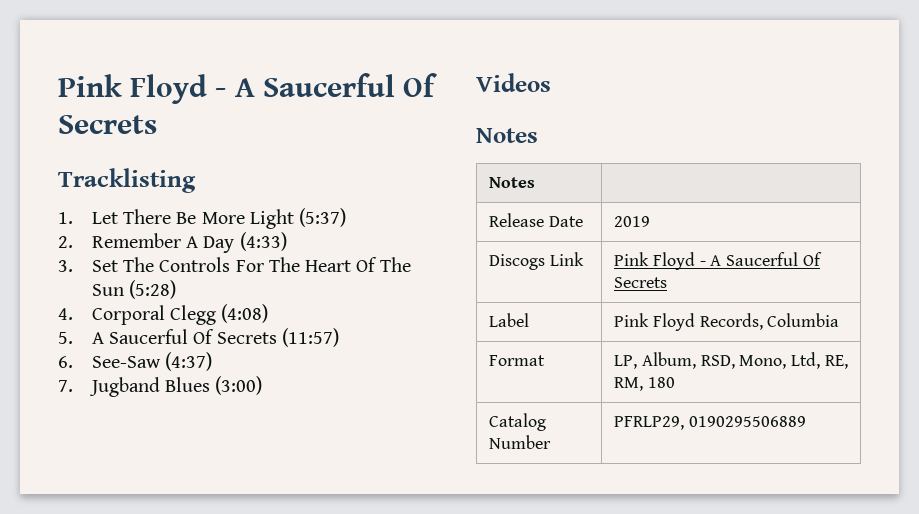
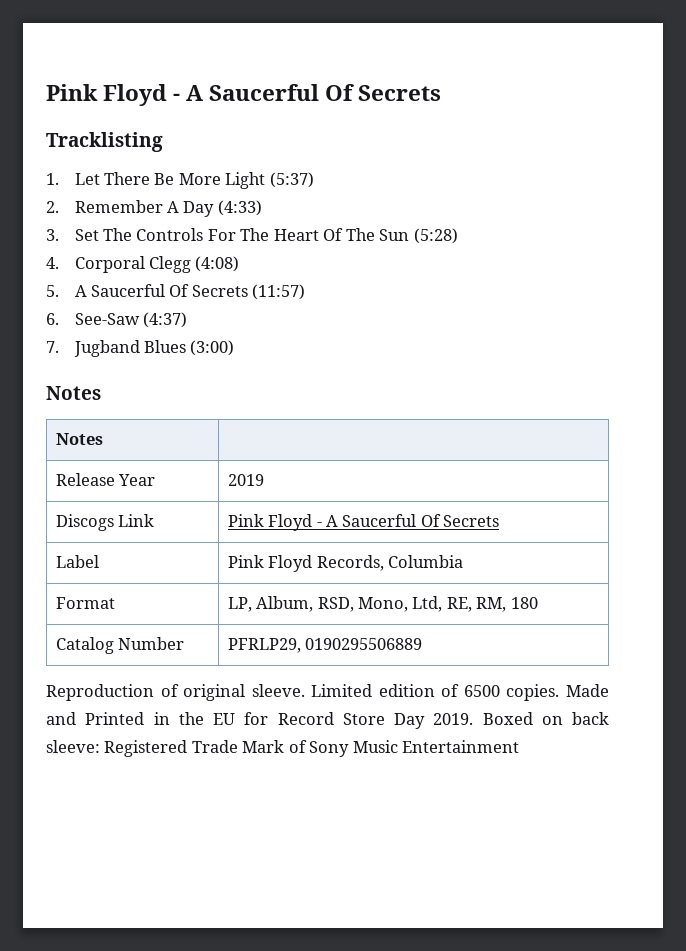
- Videos
- Release Date | 2019
+ Release Year | 2019
+ Reproduction of original sleeve. Limited edition of 6500 copies. Made and Printed in the EU for Record Store Day 2019. Boxed on back sleeve: Registered Trade Mark of Sony Music Entertainment

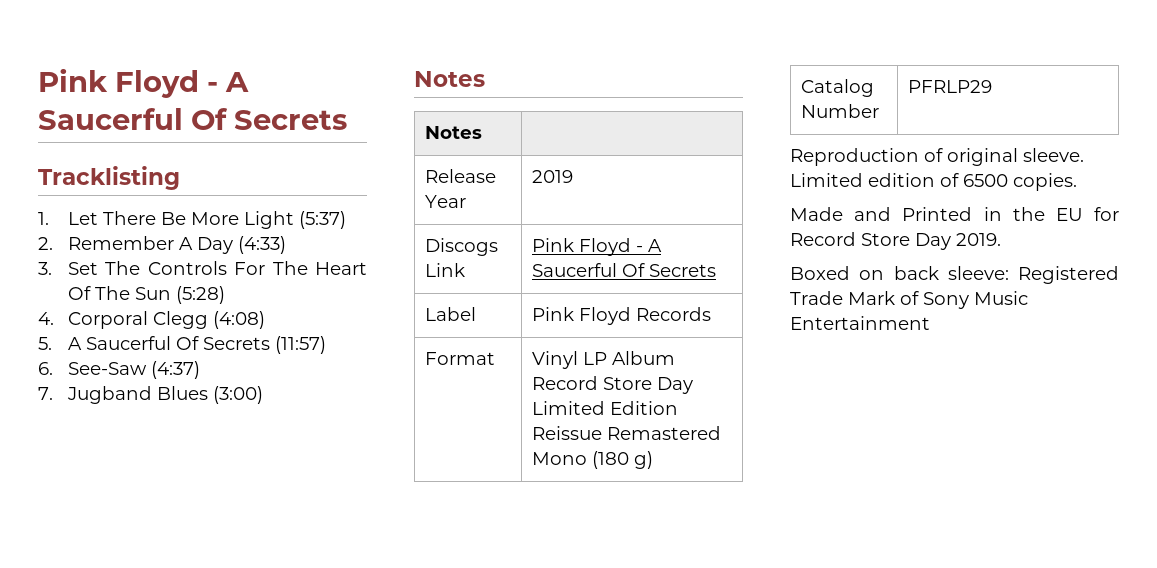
- Label | Pink Floyd Records, Columbia
+ Label | Pink Floyd Records
- Format | LP, Album, RSD, Mono, Ltd, RE, RM, 180
+ Format | Vinyl LP Album Record Store Day Limited Edition Reissue Remastered Mono (180 g)
- Catalog Number | PFRLP29, 0190295506889
+ Catalog Number | PFRLP29
- Limited edition of 6500 copies. Made and Printed in the EU for Record Store Day 2019. Boxed on back sleeve: Registered Trade Mark of Sony Music Entertainment
+ Limited edition of 6500 copies.
+ Made and Printed in the EU for Record Store Day 2019.
+ Boxed on back sleeve: Registered Trade Mark of Sony Music Entertainment

